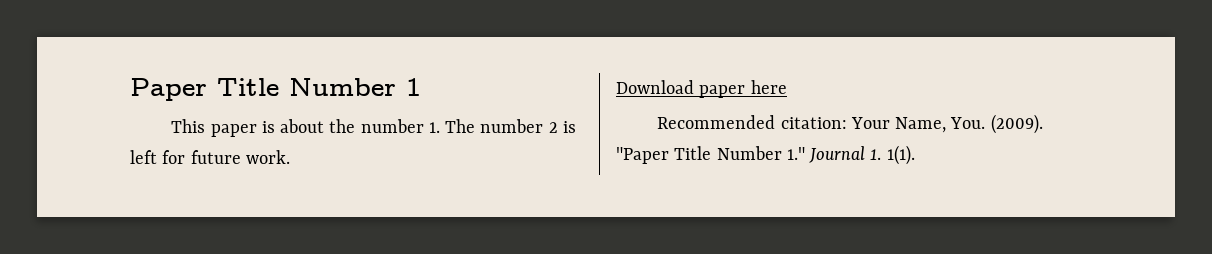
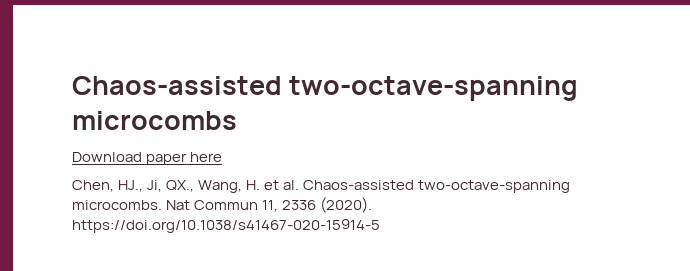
- Paper Title Number 1
- This paper is about the number 1. The number 2 is left for future work.
+ Chaos-assisted two-octave-spanning microcombs
  Download paper here
- Recommended citation: Your Name, You. (2009). "Paper Title Number 1." Journal 1. 1(1).
+ Chen, HJ., Ji, QX., Wang, H. et al. Chaos-assisted two-octave-spanning microcombs. Nat Commun 11, 2336 (2020). https://doi.org/10.1038/s41467-020-15914-5

